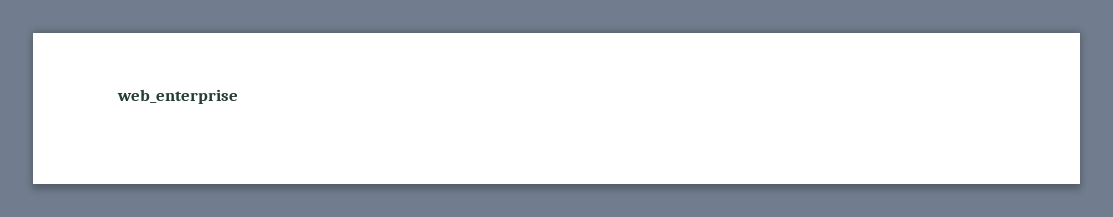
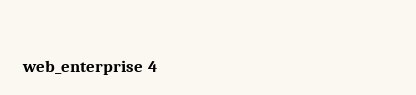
- web_enterprise
+ web_enterprise 4

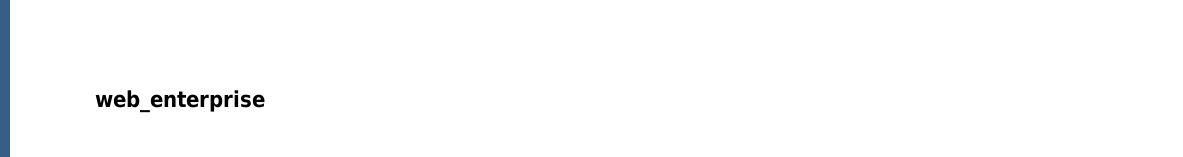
- web_enterprise 4
+ web_enterprise

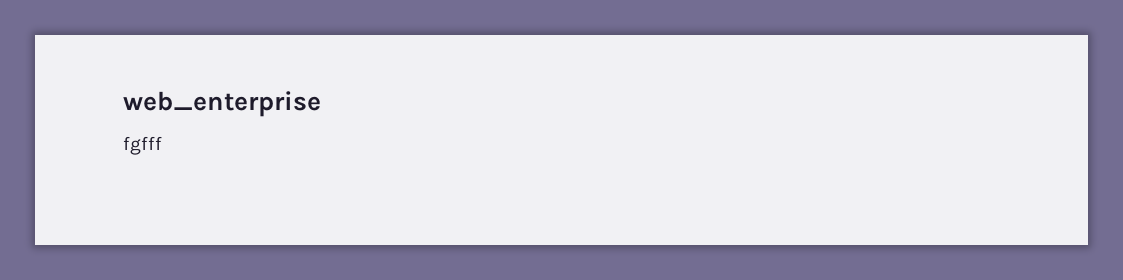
+ fgfff

